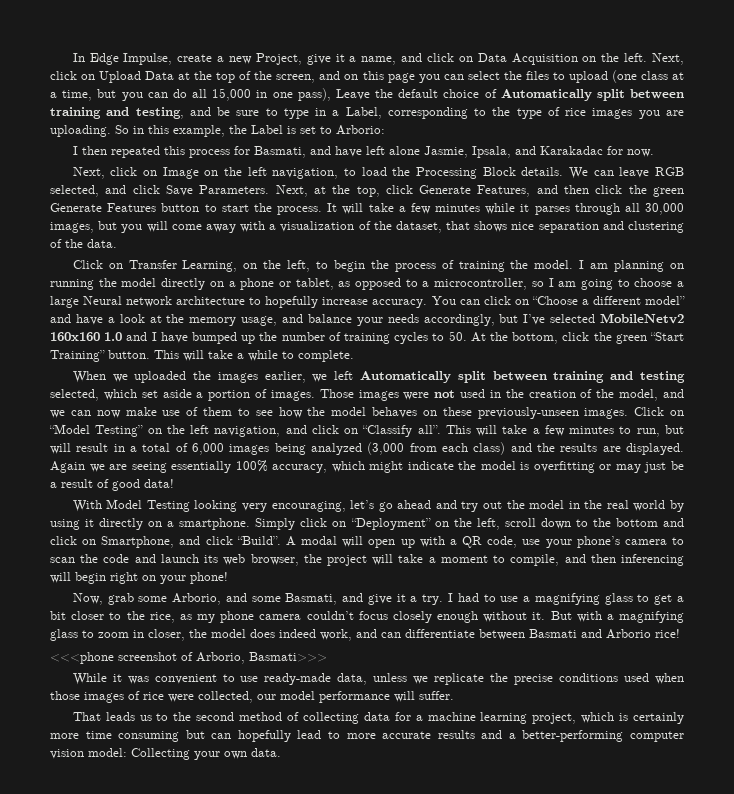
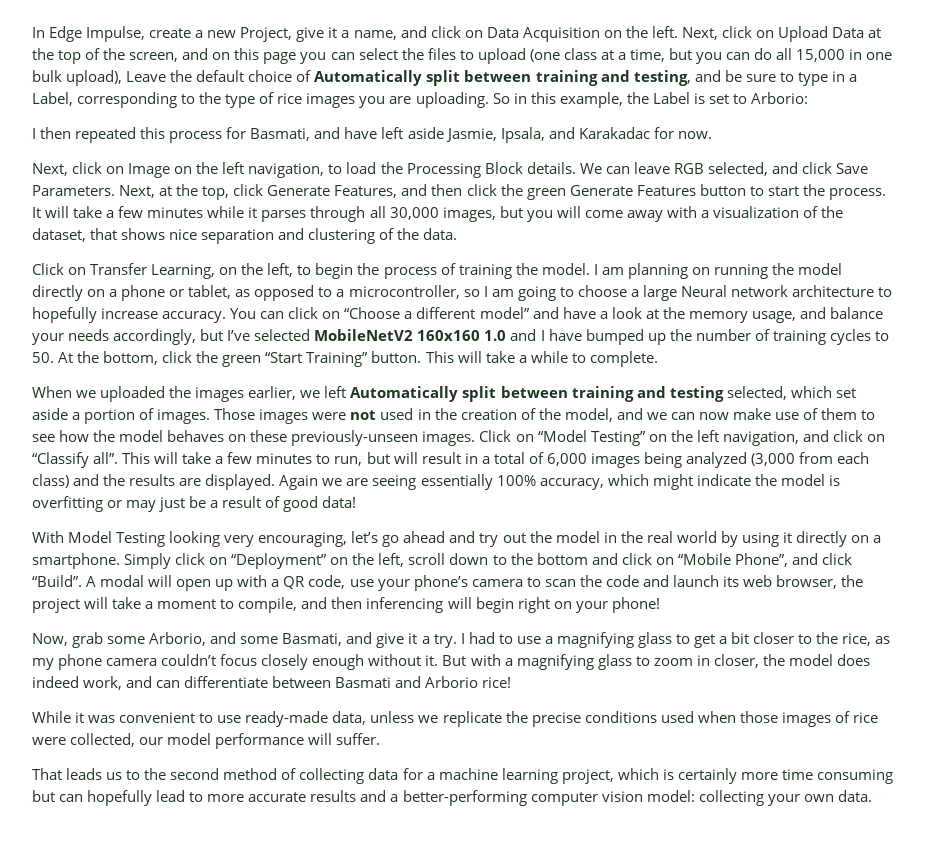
- Next, click on Upload Data at the top of the screen, and on this page you can select the files to upload (one class at a time, but you can do all 15,000 in one pass), Leave the default choice of Automatically split between training and testing, and be sure to type in a Label, corresponding to the type of rice images you are uploading.
+ Next, click on Upload Data at the top of the screen, and on this page you can select the files to upload (one class at a time, but you can do all 15,000 in one bulk upload), Leave the default choice of Automatically split between training and testing, and be sure to type in a Label, corresponding to the type of rice images you are uploading.
- I then repeated this process for Basmati, and have left alone Jasmie, Ipsala, and Karakadac for now.
+ I then repeated this process for Basmati, and have left aside Jasmie, Ipsala, and Karakadac for now.
- You can click on “Choose a different model” and have a look at the memory usage, and balance your needs accordingly, but I’ve selected MobileNetv2 160x160 1.0 and I have bumped up the number of training cycles to 50. At the bottom, click the green “Start Training” button.
+ You can click on “Choose a different model” and have a look at the memory usage, and balance your needs accordingly, but I’ve selected MobileNetV2 160x160 1.0 and I have bumped up the number of training cycles to 50. At the bottom, click the green “Start Training” button.
- Simply click on “Deployment” on the left, scroll down to the bottom and click on Smartphone, and click “Build”.
+ Simply click on “Deployment” on the left, scroll down to the bottom and click on “Mobile Phone”, and click “Build”.
- <<<phone screenshot of Arborio, Basmati>>>
- That leads us to the second method of collecting data for a machine learning project, which is certainly more time consuming but can hopefully lead to more accurate results and a better-performing computer vision model: Collecting your own data.
+ That leads us to the second method of collecting data for a machine learning project, which is certainly more time consuming but can hopefully lead to more accurate results and a better-performing computer vision model: collecting your own data.

